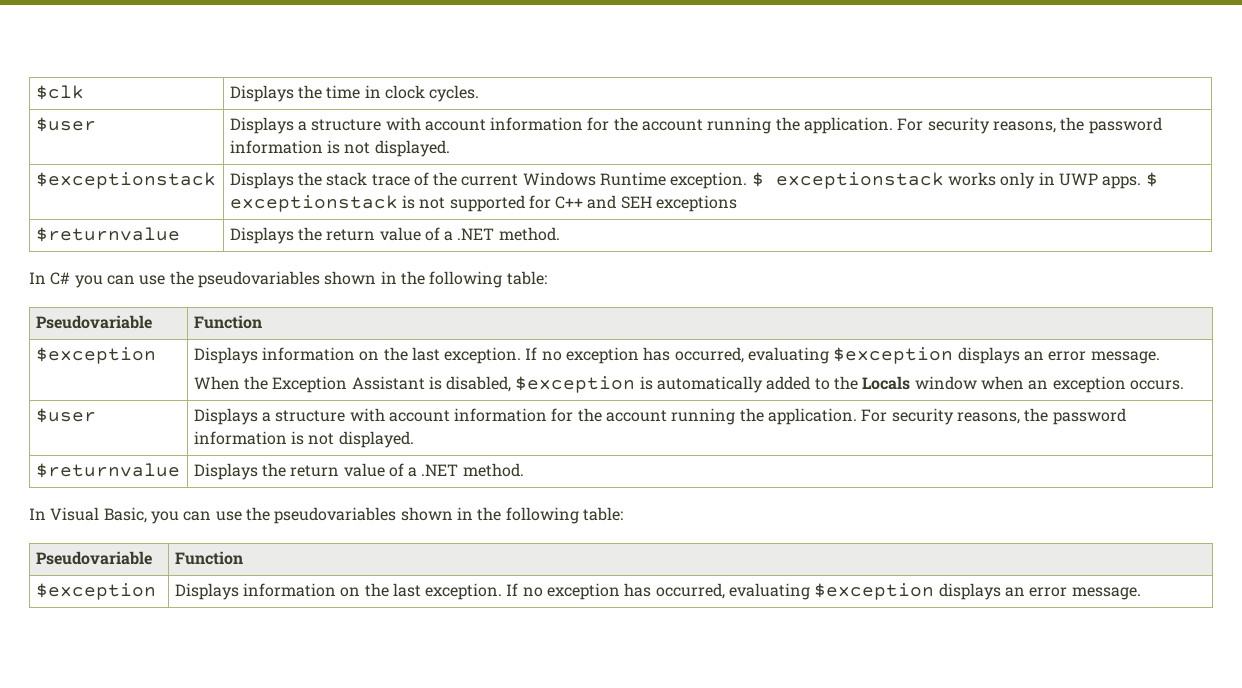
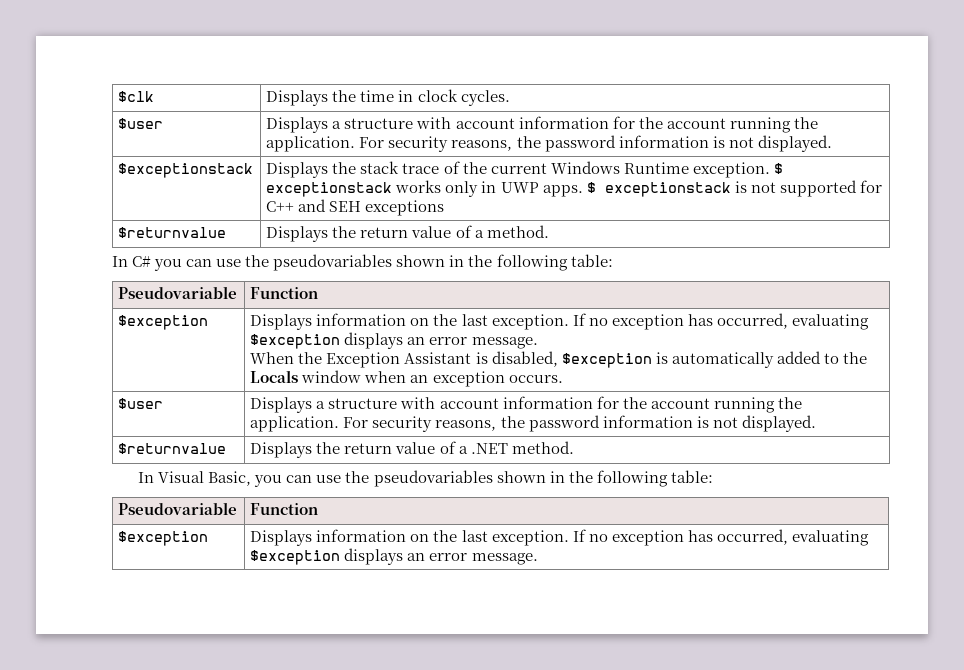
  $exceptionstack | Displays the stack trace of the current Windows Runtime exception. $ exceptionstack works only in UWP apps. $ exceptionstack is not supported for C++ and SEH exceptions
- $returnvalue | Displays the return value of a .NET method.
+ $returnvalue | Displays the return value of a method.

